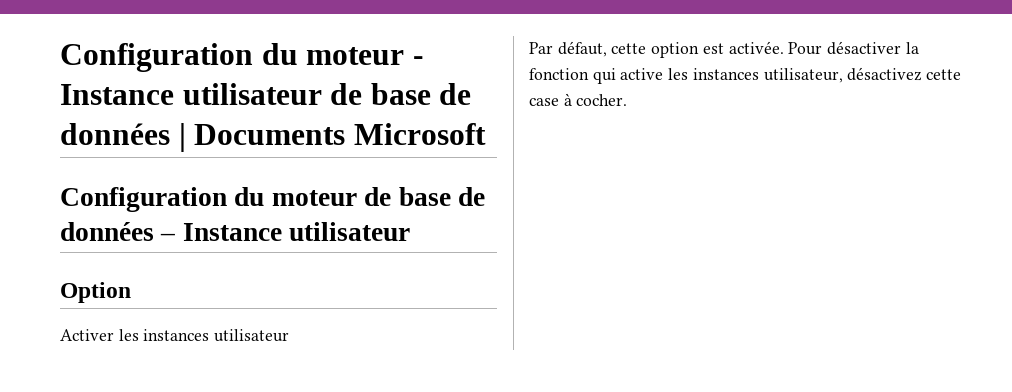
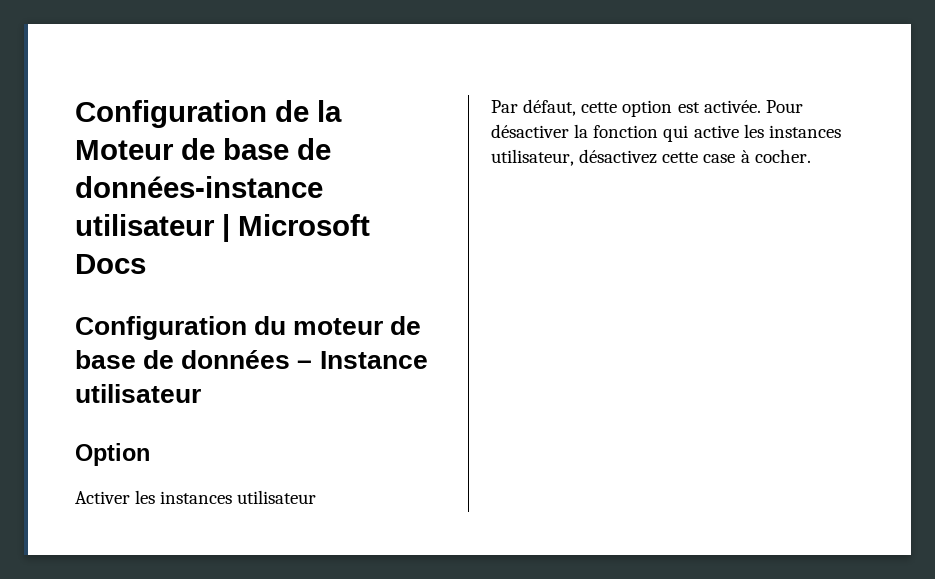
- Configuration du moteur - Instance utilisateur de base de données | Documents Microsoft
+ Configuration de la Moteur de base de données-instance utilisateur | Microsoft Docs

